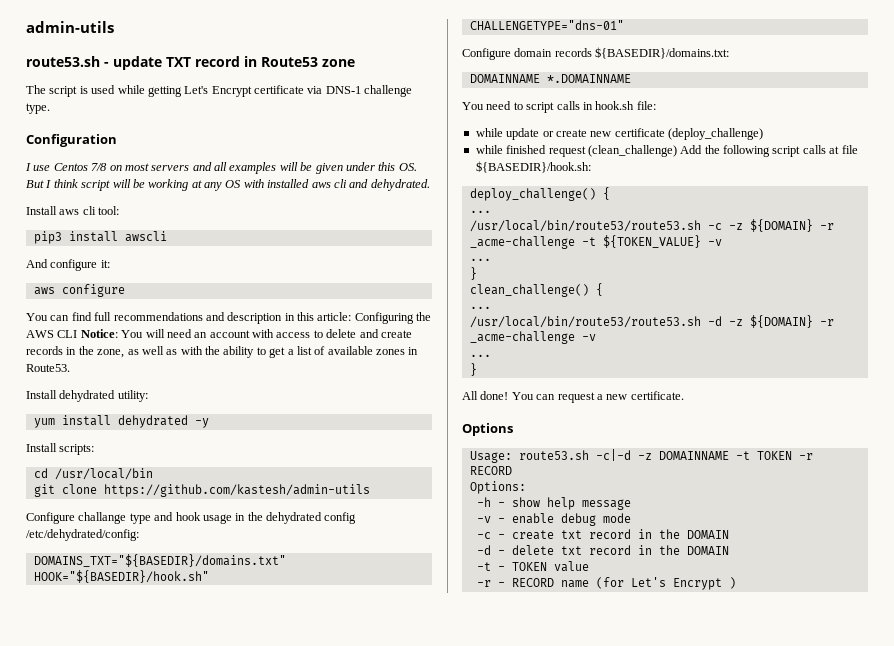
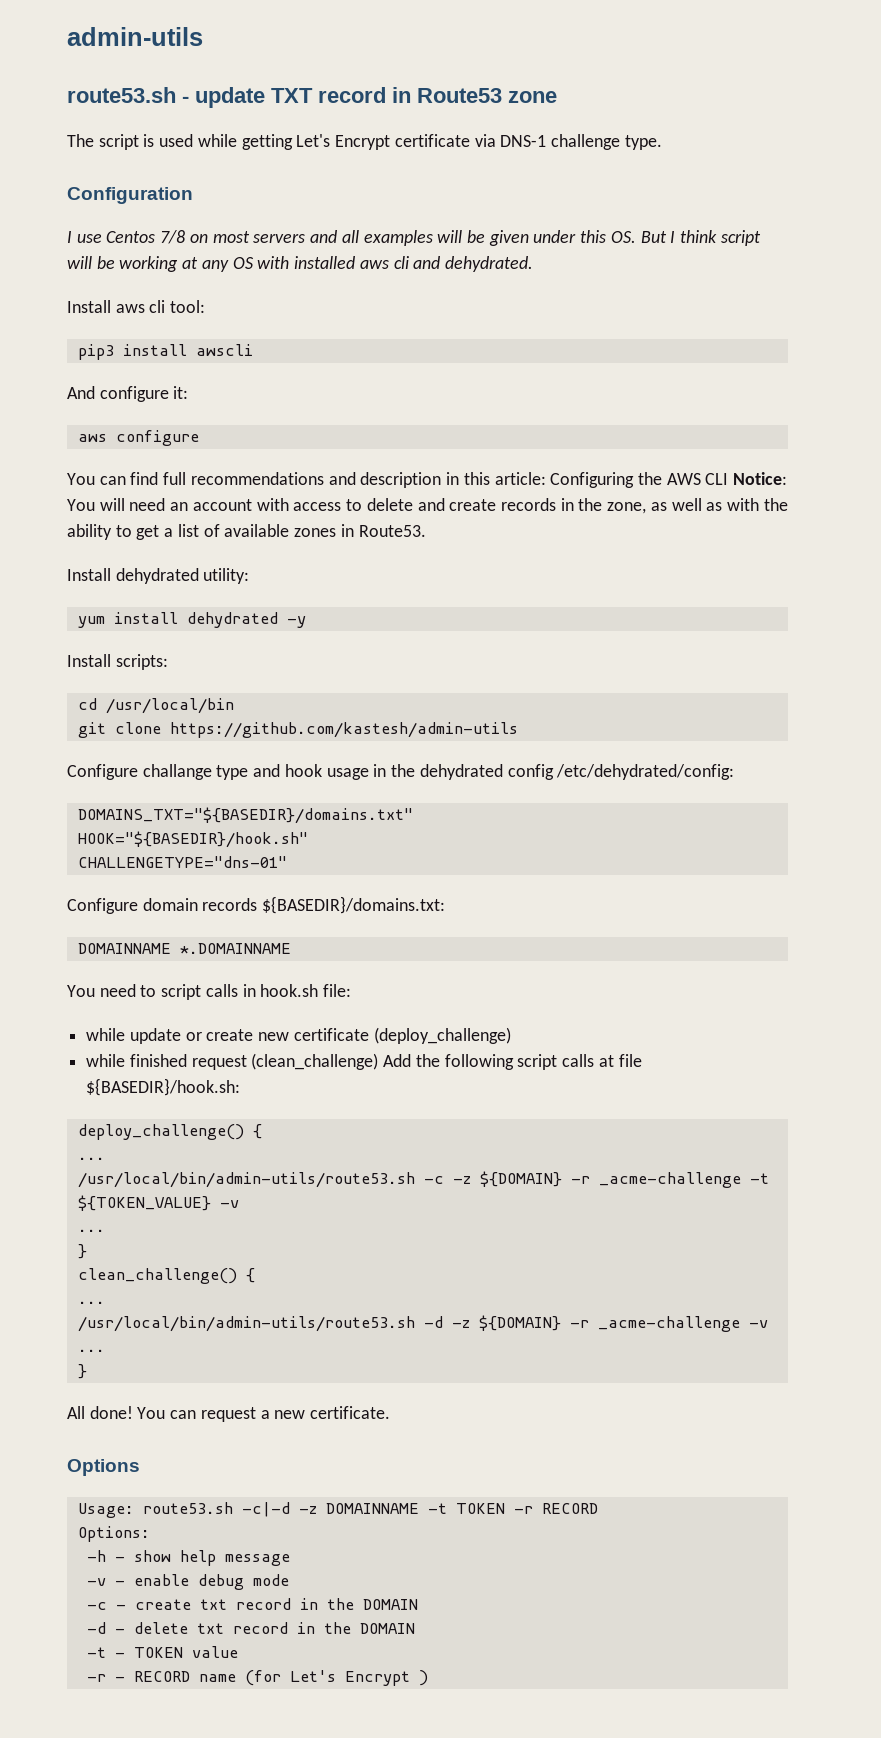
- /usr/local/bin/route53/route53.sh -c -z ${DOMAIN} -r _acme-challenge -t ${TOKEN_VALUE} -v
+ /usr/local/bin/admin-utils/route53.sh -c -z ${DOMAIN} -r _acme-challenge -t ${TOKEN_VALUE} -v
- /usr/local/bin/route53/route53.sh -d -z ${DOMAIN} -r _acme-challenge -v
+ /usr/local/bin/admin-utils/route53.sh -d -z ${DOMAIN} -r _acme-challenge -v

